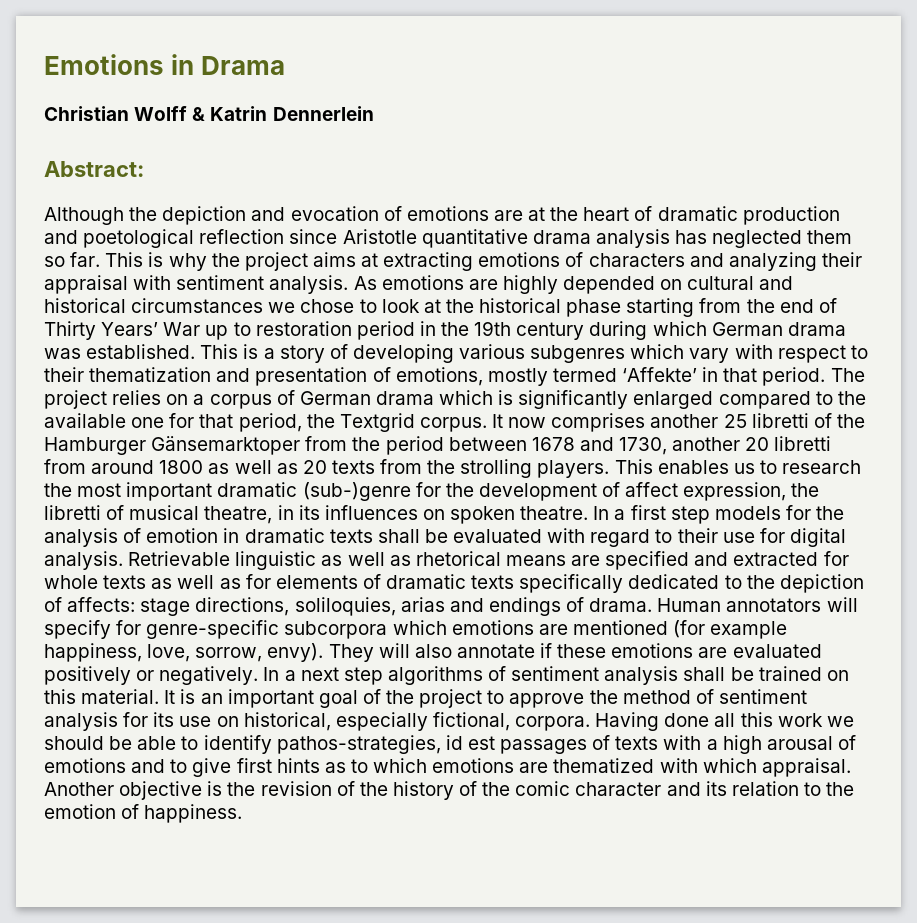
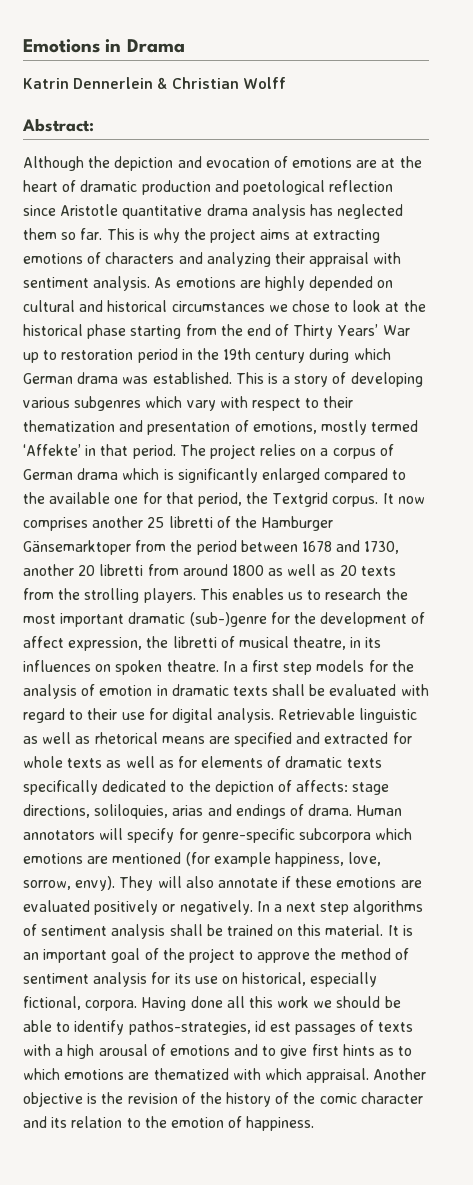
- Christian Wolff & Katrin Dennerlein
+ Katrin Dennerlein & Christian Wolff

